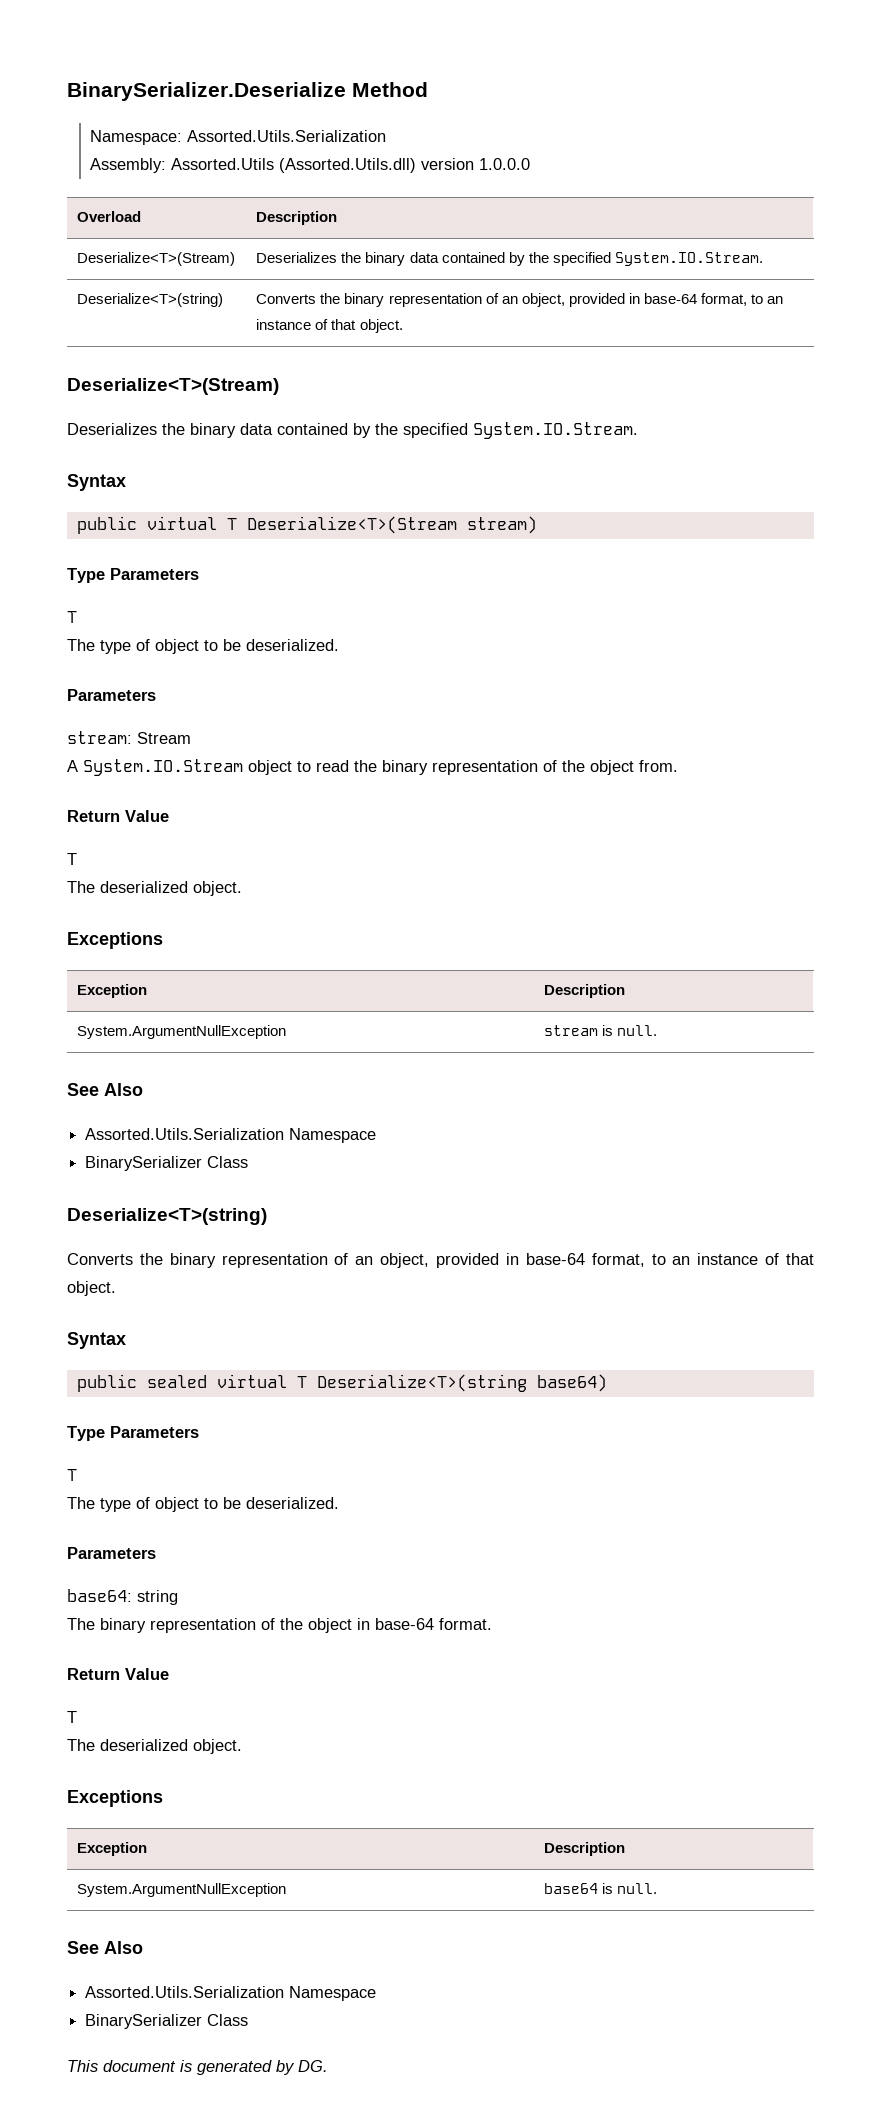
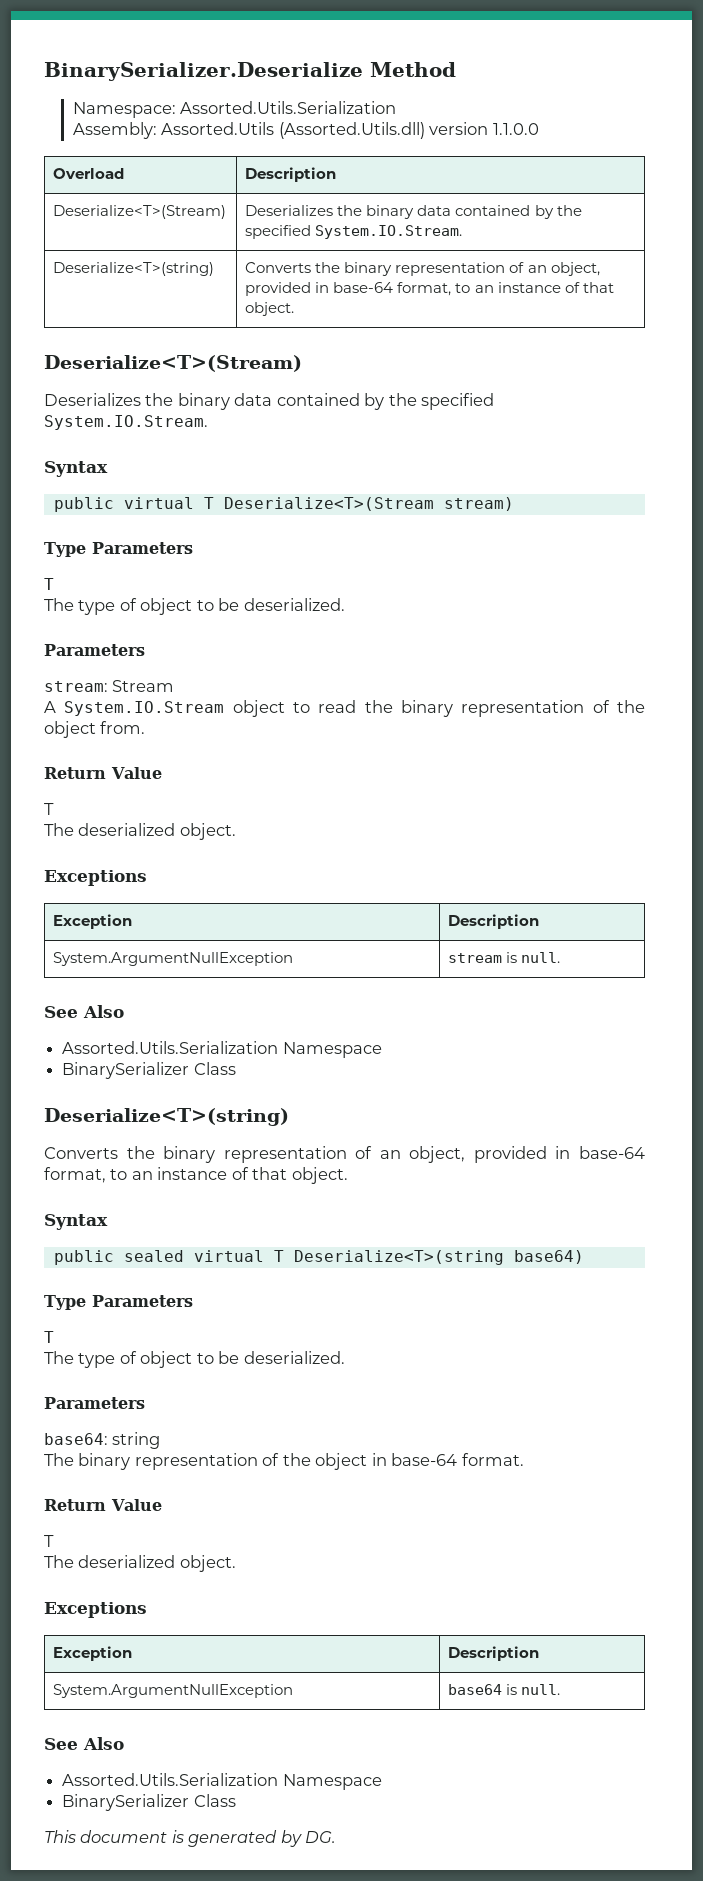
- Assembly: Assorted.Utils (Assorted.Utils.dll) version 1.0.0.0
+ Assembly: Assorted.Utils (Assorted.Utils.dll) version 1.1.0.0

